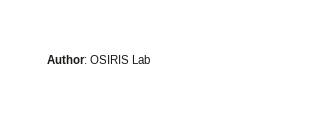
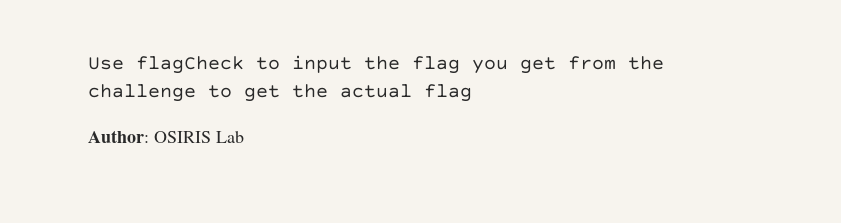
+ Use flagCheck to input the flag you get from the challenge to get the actual flag

